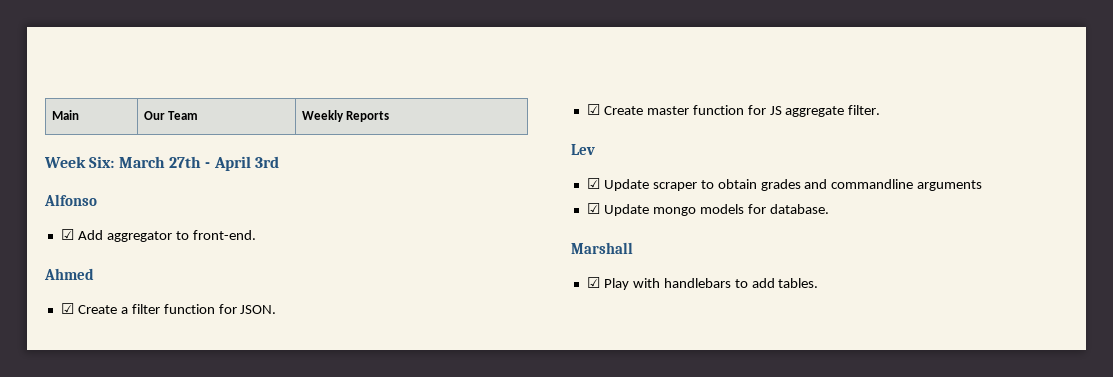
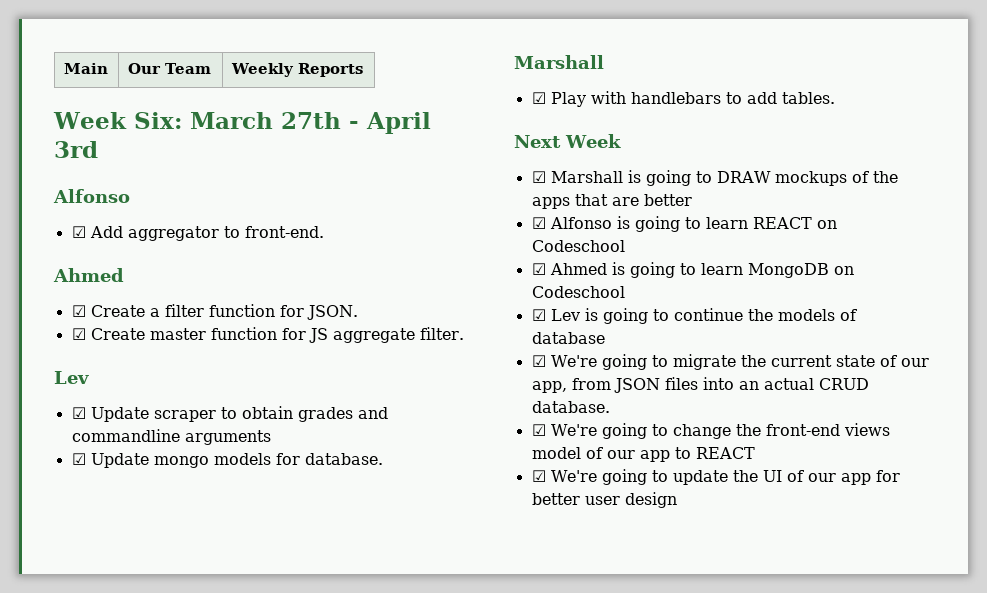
+ Next Week
+ ☑ Marshall is going to DRAW mockups of the apps that are better
+ ☑ Alfonso is going to learn REACT on Codeschool
+ ☑ Ahmed is going to learn MongoDB on Codeschool
+ ☑ Lev is going to continue the models of database
+ ☑ We're going to migrate the current state of our app, from JSON files into an actual CRUD database.
+ ☑ We're going to change the front-end views model of our app to REACT
+ ☑ We're going to update the UI of our app for better user design

